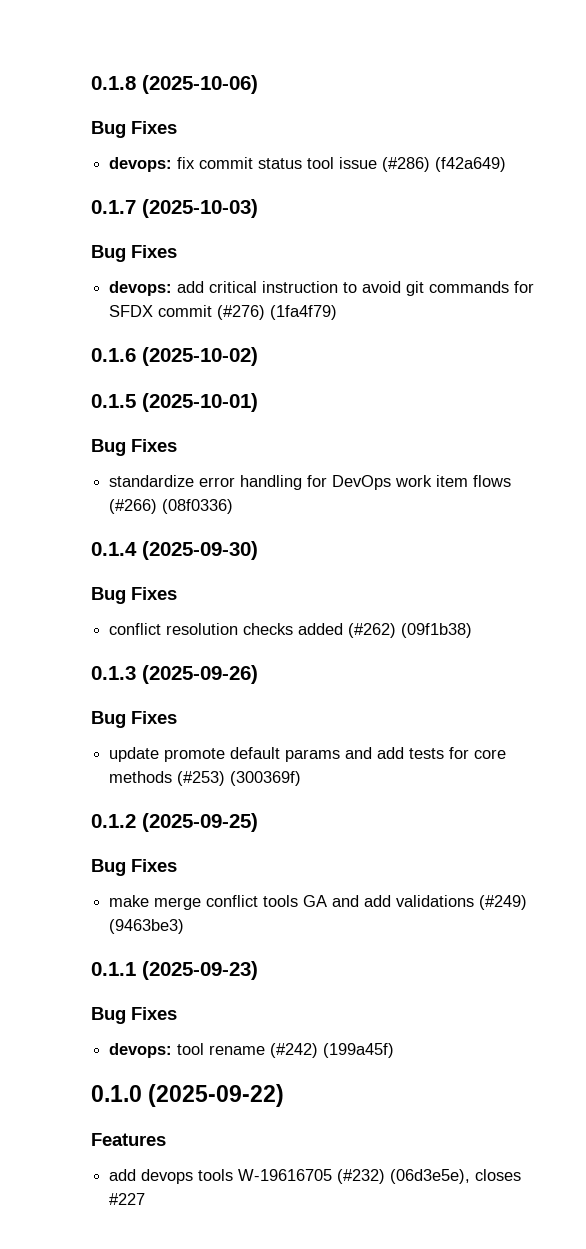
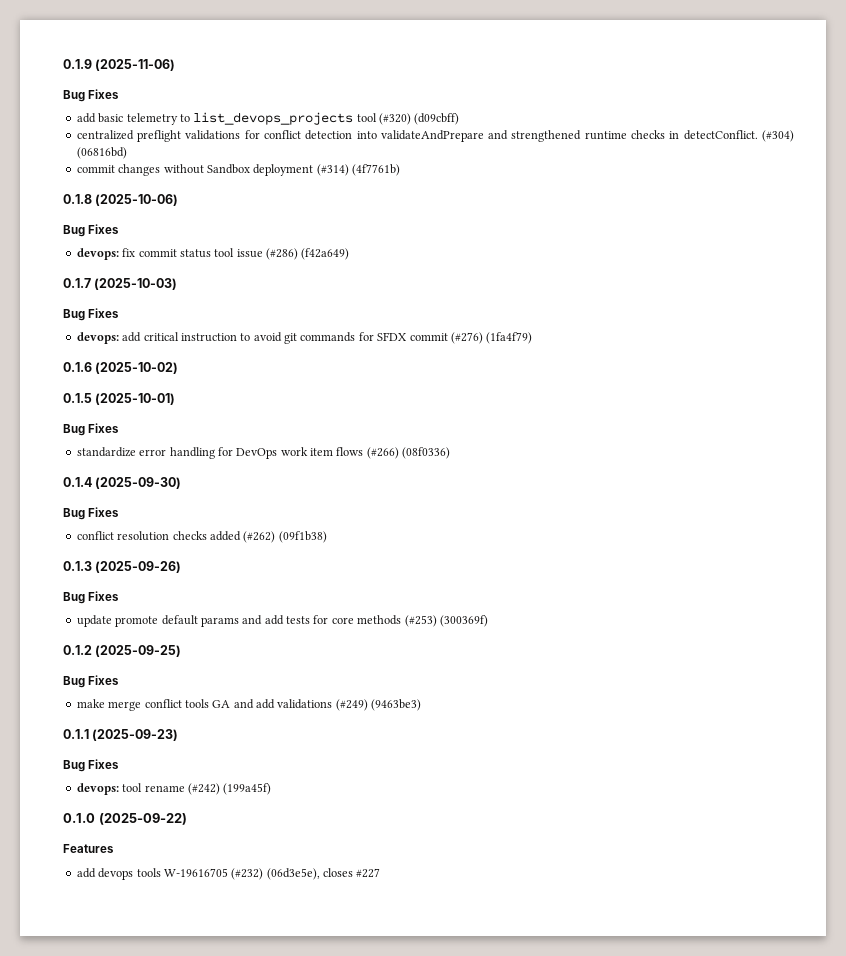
+ 0.1.9 (2025-11-06)
+ Bug Fixes
+ add basic telemetry to list_devops_projects tool (#320) (d09cbff)
+ centralized preflight validations for conflict detection into validateAndPrepare and strengthened runtime checks in detectConflict. (#304) (06816bd)
+ commit changes without Sandbox deployment (#314) (4f7761b)

